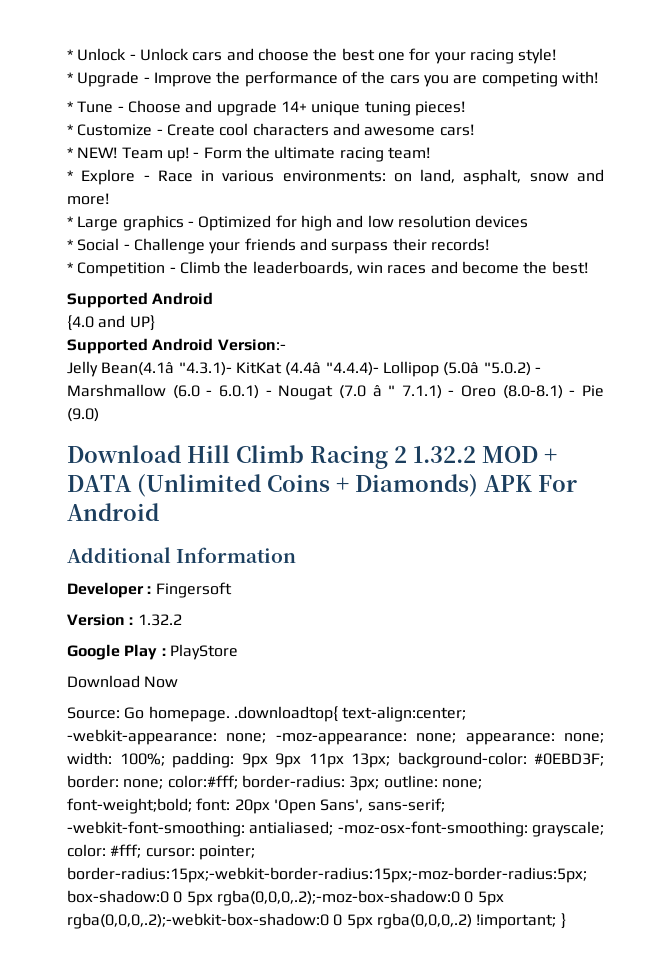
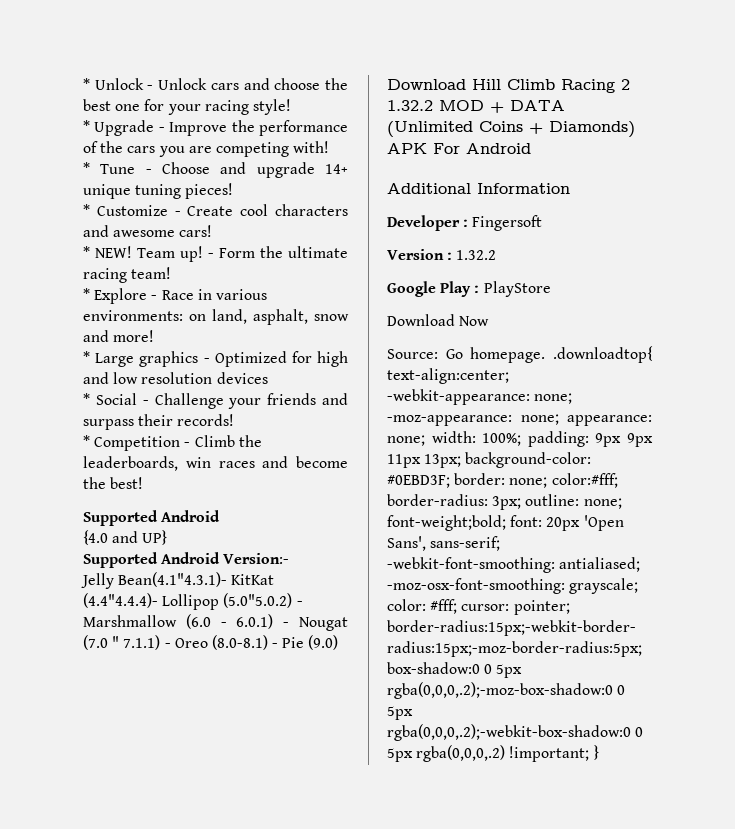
- Jelly Bean(4.1â "4.3.1)- KitKat (4.4â "4.4.4)- Lollipop (5.0â "5.0.2) - Marshmallow (6.0 - 6.0.1) - Nougat (7.0 â " 7.1.1) - Oreo (8.0-8.1) - Pie (9.0)
+ Jelly Bean(4.1"4.3.1)- KitKat (4.4"4.4.4)- Lollipop (5.0"5.0.2) - Marshmallow (6.0 - 6.0.1) - Nougat (7.0 " 7.1.1) - Oreo (8.0-8.1) - Pie (9.0)

